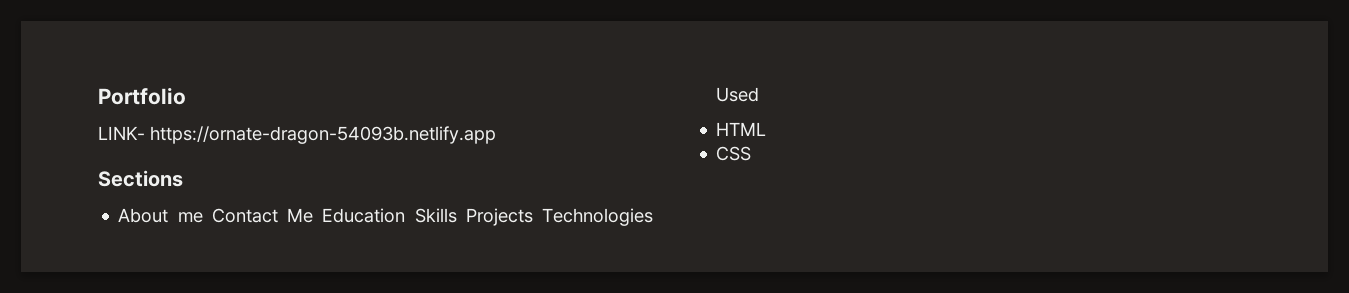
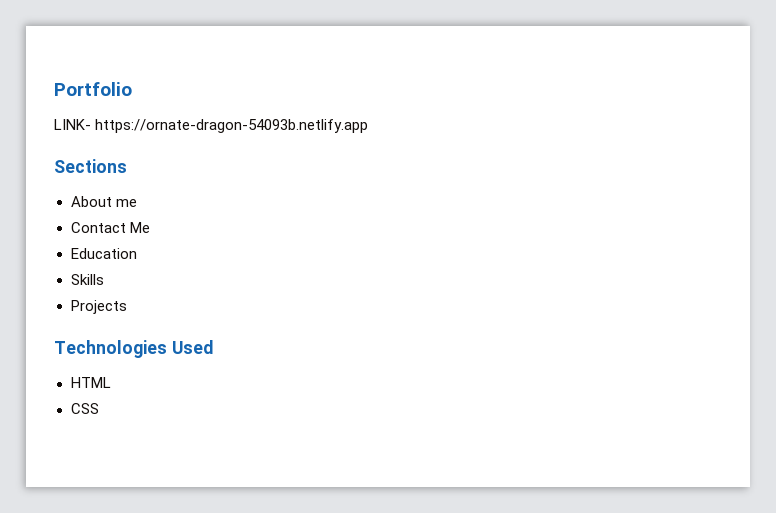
- About me Contact Me Education Skills Projects Technologies Used
+ About me
+ Contact Me
+ Education
+ Skills
+ Projects
+ Technologies Used

